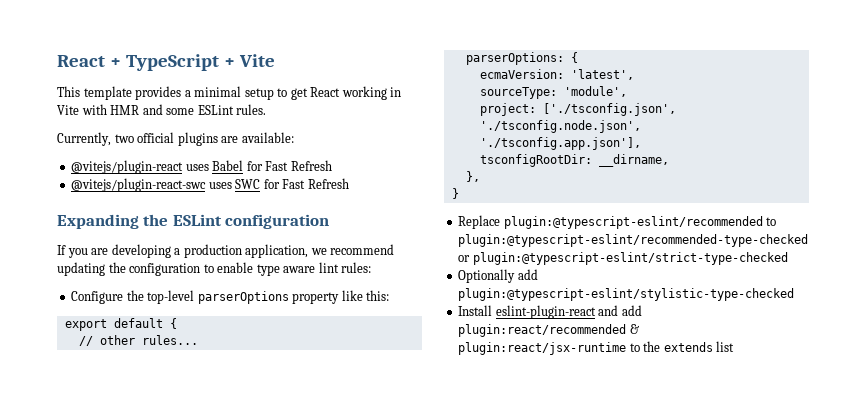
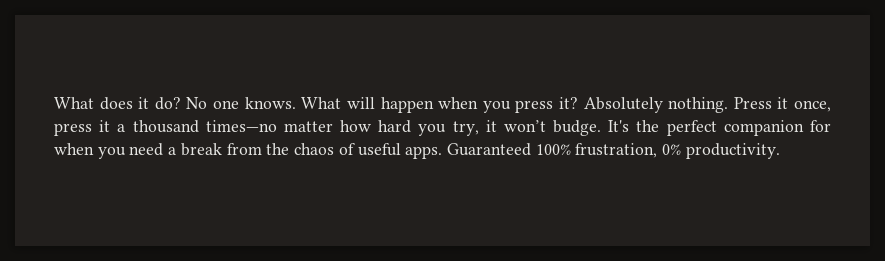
- React + TypeScript + Vite
- This template provides a minimal setup to get React working in Vite with HMR and some ESLint rules.
- Currently, two official plugins are available:
- @vitejs/plugin-react uses Babel for Fast Refresh
- @vitejs/plugin-react-swc uses SWC for Fast Refresh
- Expanding the ESLint configuration
- If you are developing a production application, we recommend updating the configuration to enable type aware lint rules:
- Configure the top-level parserOptions property like this:
- export default {
- // other rules...
- parserOptions: {
- ecmaVersion: 'latest',
- sourceType: 'module',
- project: ['./tsconfig.json', './tsconfig.node.json', './tsconfig.app.json'],
- tsconfigRootDir: __dirname,
- },
- }
- Replace plugin:@typescript-eslint/recommended to plugin:@typescript-eslint/recommended-type-checked or plugin:@typescript-eslint/strict-type-checked
- Optionally add plugin:@typescript-eslint/stylistic-type-checked
- Install eslint-plugin-react and add plugin:react/recommended & plugin:react/jsx-runtime to the extends list
+ What does it do? No one knows. What will happen when you press it? Absolutely nothing. Press it once, press it a thousand times—no matter how hard you try, it won’t budge. It's the perfect companion for when you need a break from the chaos of useful apps. Guaranteed 100% frustration, 0% productivity.

